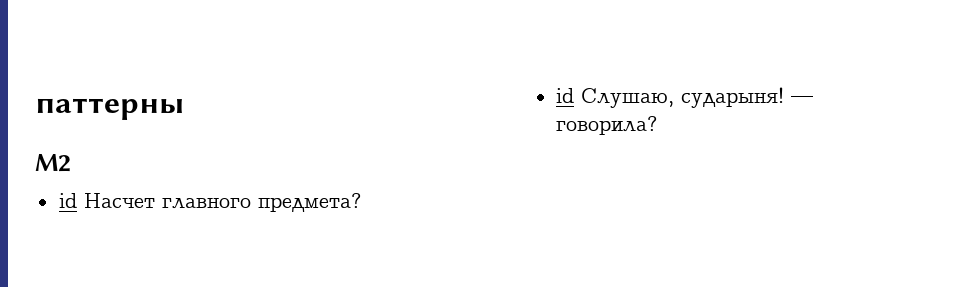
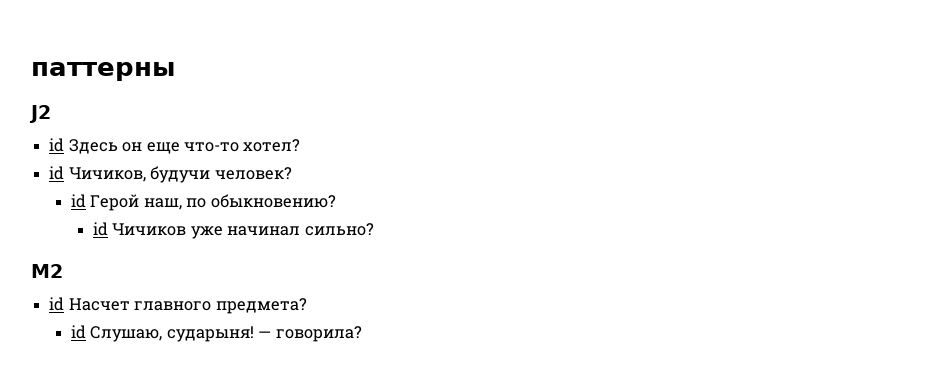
+ J2
+ id Здесь он еще что-то хотел?
+ id Чичиков, будучи человек?
+ id Герой наш, по обыкновению?
+ id Чичиков уже начинал сильно?

